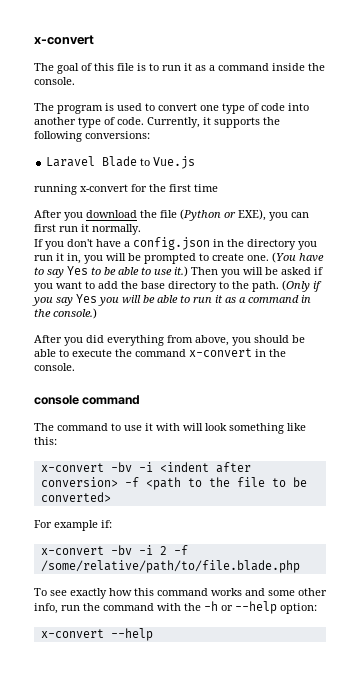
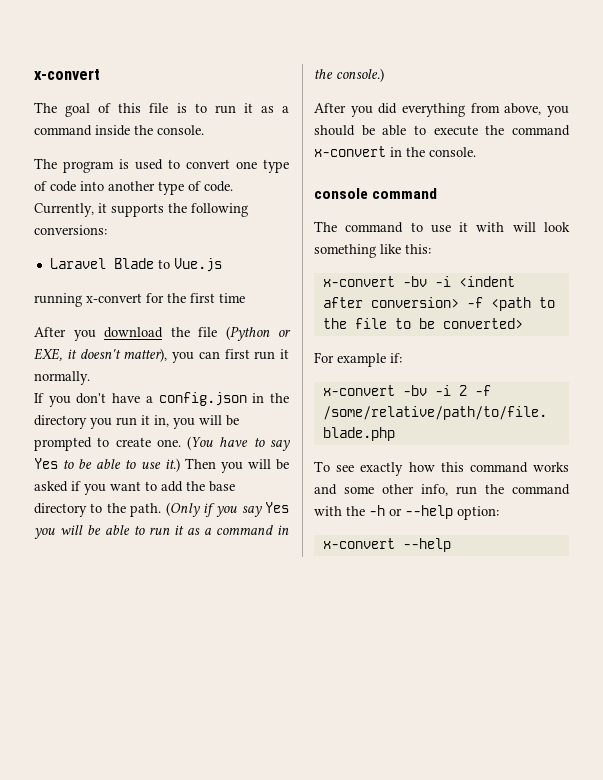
- After you download the file (Python or EXE), you can first run it normally.
+ After you download the file (Python or EXE, it doesn't matter), you can first run it normally.

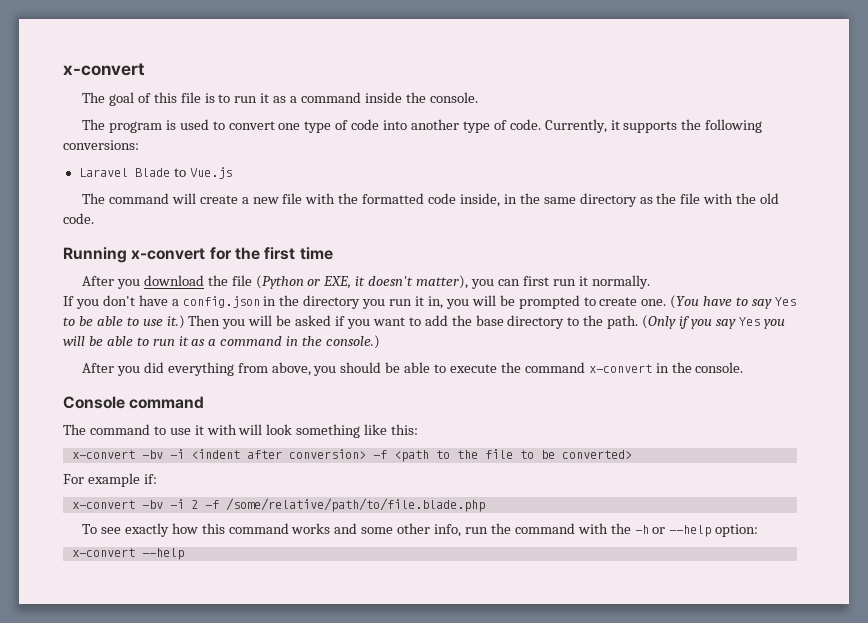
- running x-convert for the first time
+ The command will create a new file with the formatted code inside, in the same directory as the file with the old code.
+ Running x-convert for the first time
- console command
+ Console command

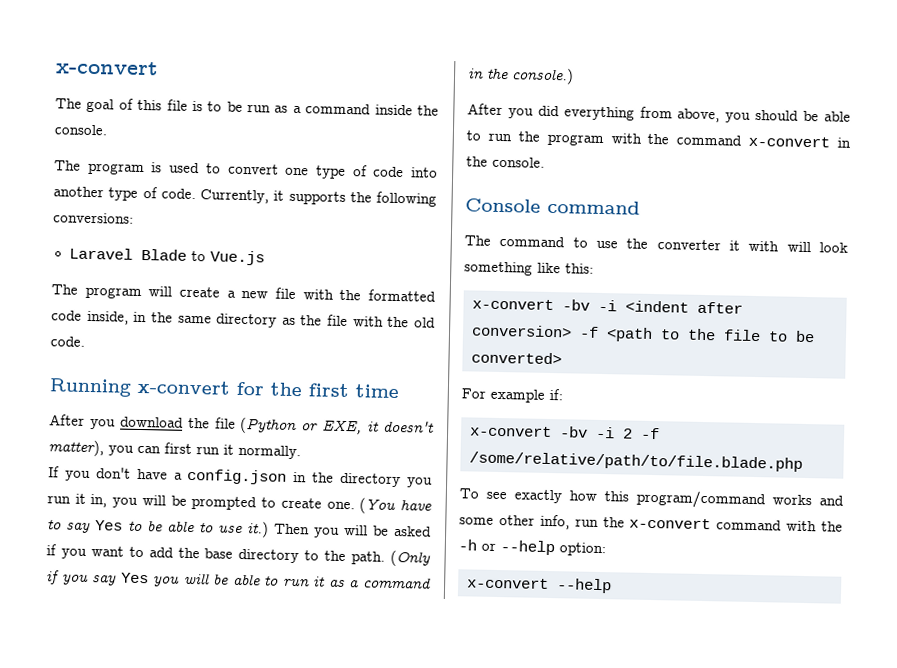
- The goal of this file is to run it as a command inside the console.
+ The goal of this file is to be run as a command inside the console.
- The command will create a new file with the formatted code inside, in the same directory as the file with the old code.
+ The program will create a new file with the formatted code inside, in the same directory as the file with the old code.
- After you did everything from above, you should be able to execute the command x-convert in the console.
+ After you did everything from above, you should be able to run the program with the command x-convert in the console.
- The command to use it with will look something like this:
+ The command to use the converter it with will look something like this:
- To see exactly how this command works and some other info, run the command with the -h or --help option:
+ To see exactly how this program/command works and some other info, run the x-convert command with the -h or --help option:

